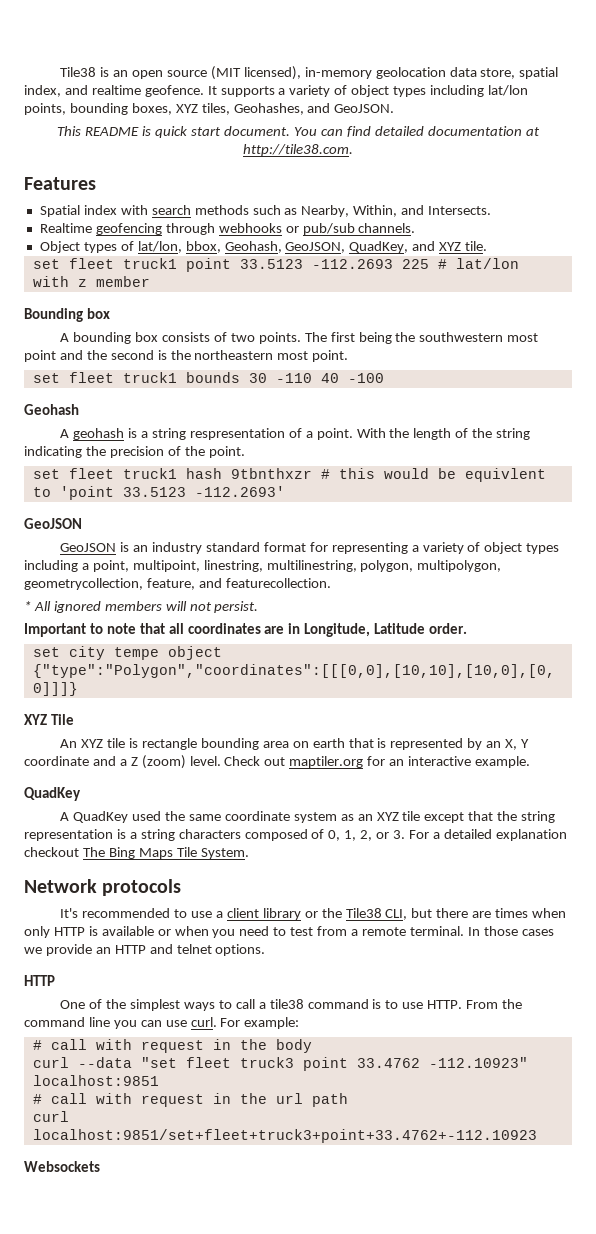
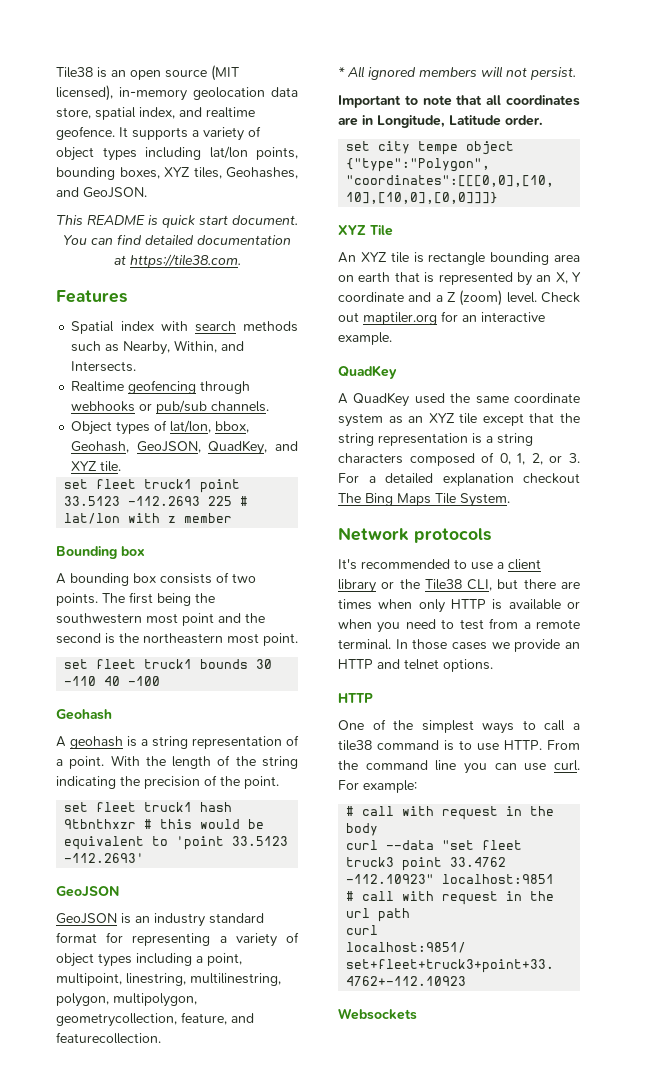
- You can find detailed documentation at http://tile38.com.
+ You can find detailed documentation at https://tile38.com.
- A geohash is a string respresentation of a point.
+ A geohash is a string representation of a point.
- set fleet truck1 hash 9tbnthxzr # this would be equivlent to 'point 33.5123 -112.2693'
+ set fleet truck1 hash 9tbnthxzr # this would be equivalent to 'point 33.5123 -112.2693'

